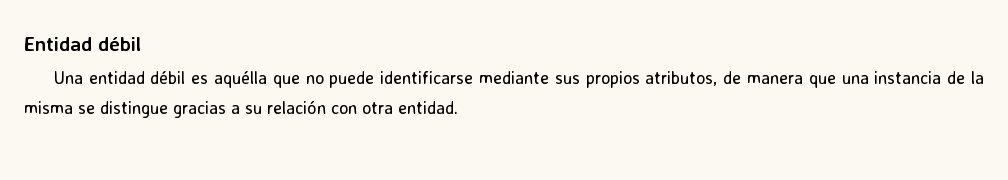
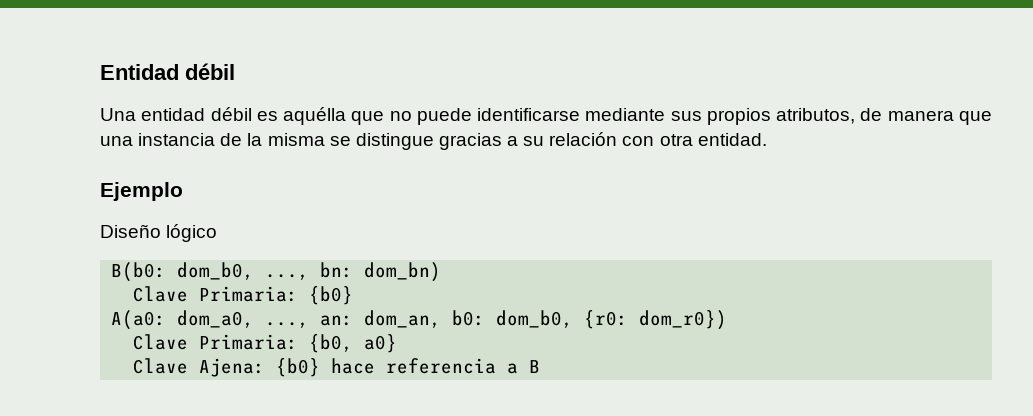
+ Ejemplo
+ Diseño lógico
+ B(b0: dom_b0, ..., bn: dom_bn)
+ Clave Primaria: {b0}
+ A(a0: dom_a0, ..., an: dom_an, b0: dom_b0, {r0: dom_r0})
+ Clave Primaria: {b0, a0}
+ Clave Ajena: {b0} hace referencia a B

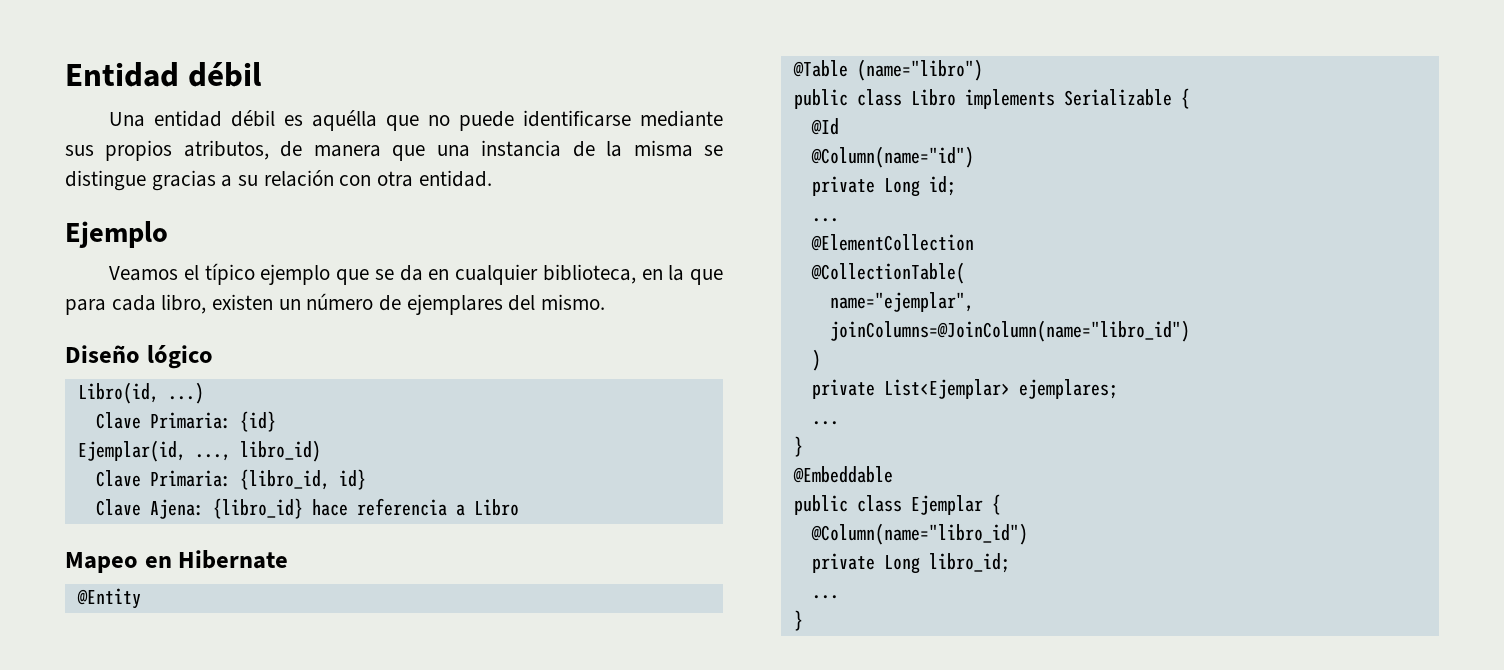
+ Veamos el típico ejemplo que se da en cualquier biblioteca, en la que para cada libro, existen un número de ejemplares del mismo.
  Diseño lógico
- B(b0: dom_b0, ..., bn: dom_bn)
- Clave Primaria: {b0}
- A(a0: dom_a0, ..., an: dom_an, b0: dom_b0, {r0: dom_r0})
- Clave Primaria: {b0, a0}
+ Libro(id, ...)
+ Clave Primaria: {id}
+ Ejemplar(id, ..., libro_id)
+ Clave Primaria: {libro_id, id}
- Clave Ajena: {b0} hace referencia a B
+ Clave Ajena: {libro_id} hace referencia a Libro
+ Mapeo en Hibernate
+ @Entity
+ @Table (name="libro")
+ public class Libro implements Serializable {
+ @Id
+ @Column(name="id")
+ private Long id;
+ ...
+ @ElementCollection
+ @CollectionTable(
+ name="ejemplar",
+ joinColumns=@JoinColumn(name="libro_id")
+ )
+ private List<Ejemplar> ejemplares;
+ ...
+ }
+ @Embeddable
+ public class Ejemplar {
+ @Column(name="libro_id")
+ private Long libro_id;
+ ...
+ }

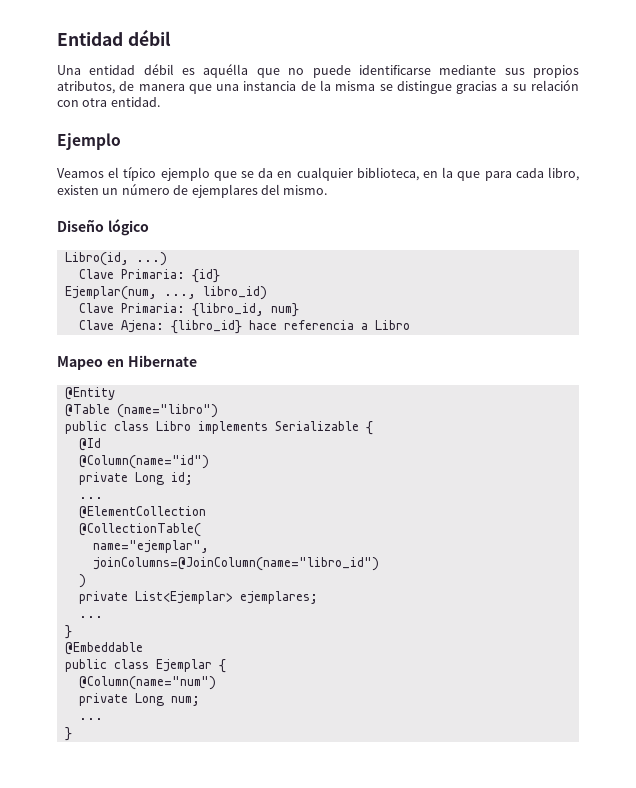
- Ejemplar(id, ..., libro_id)
+ Ejemplar(num, ..., libro_id)
- Clave Primaria: {libro_id, id}
+ Clave Primaria: {libro_id, num}
- @Column(name="libro_id")
- private Long libro_id;
+ @Column(name="num")
+ private Long num;

